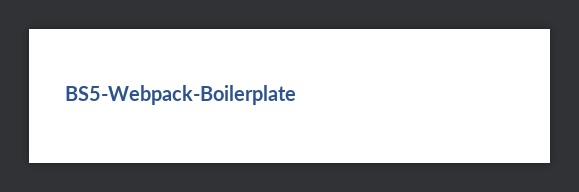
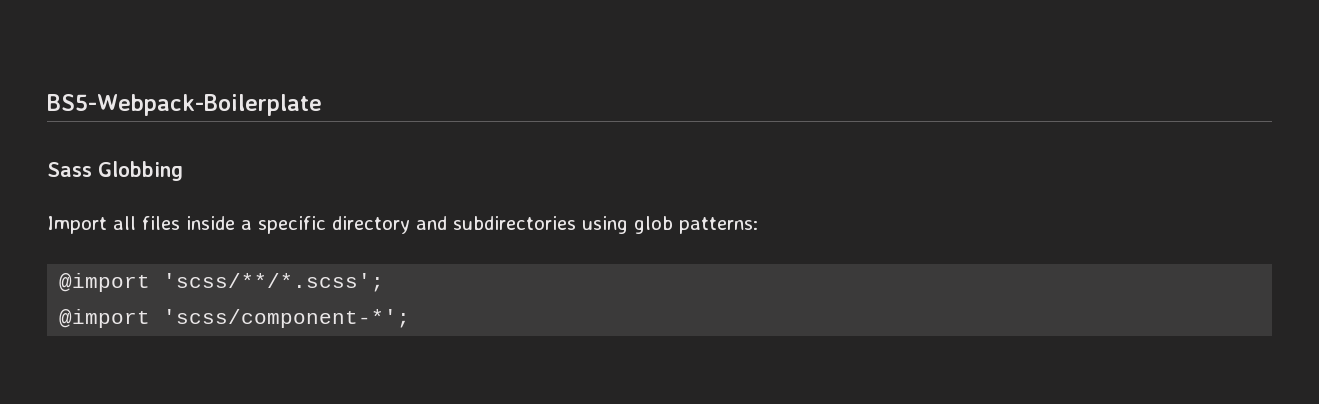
+ Sass Globbing
+ Import all files inside a specific directory and subdirectories using glob patterns:
+ @import 'scss/**/*.scss';
+ @import 'scss/component-*';

